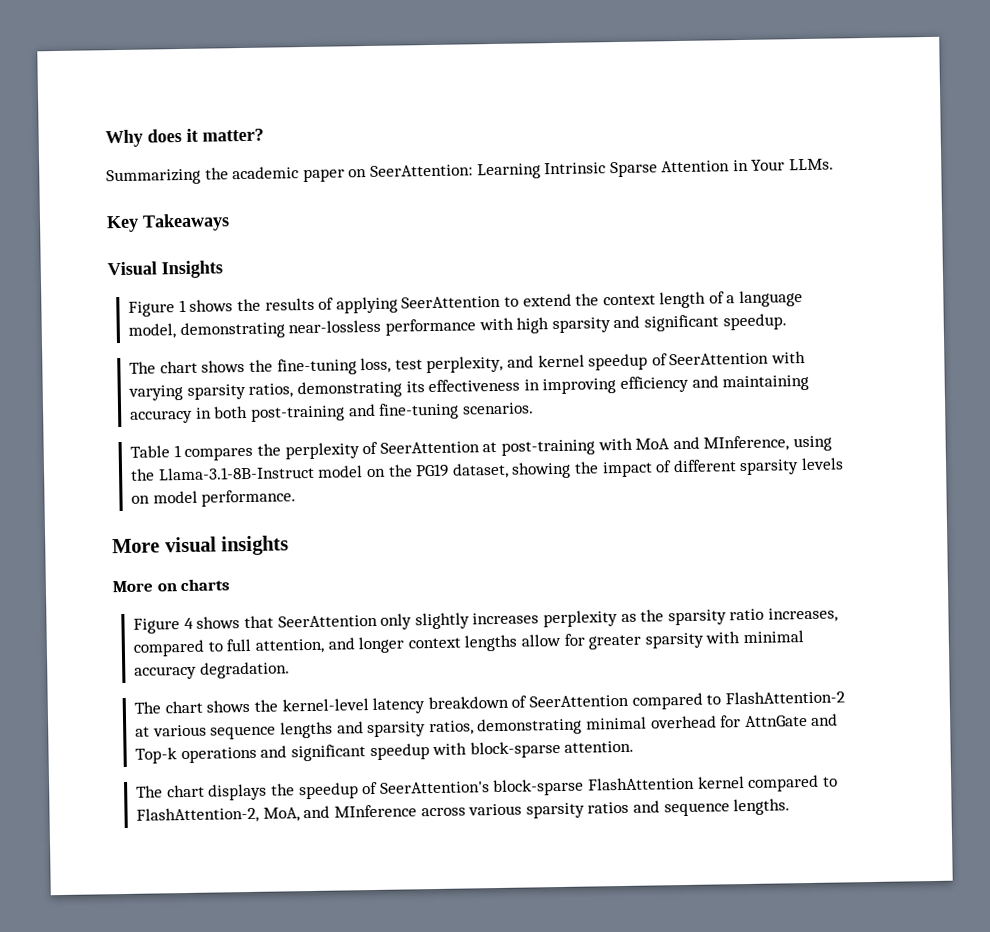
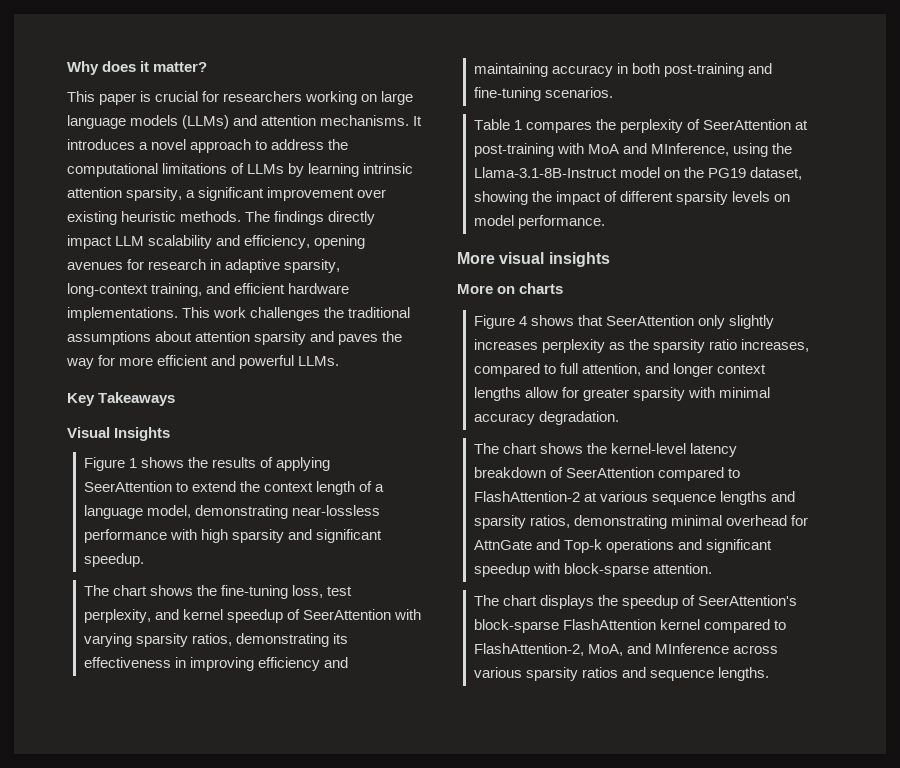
- Summarizing the academic paper on SeerAttention: Learning Intrinsic Sparse Attention in Your LLMs.
+ This paper is crucial for researchers working on large language models (LLMs) and attention mechanisms. It introduces a novel approach to address the computational limitations of LLMs by learning intrinsic attention sparsity, a significant improvement over existing heuristic methods. The findings directly impact LLM scalability and efficiency, opening avenues for research in adaptive sparsity, long-context training, and efficient hardware implementations. This work challenges the traditional assumptions about attention sparsity and paves the way for more efficient and powerful LLMs.

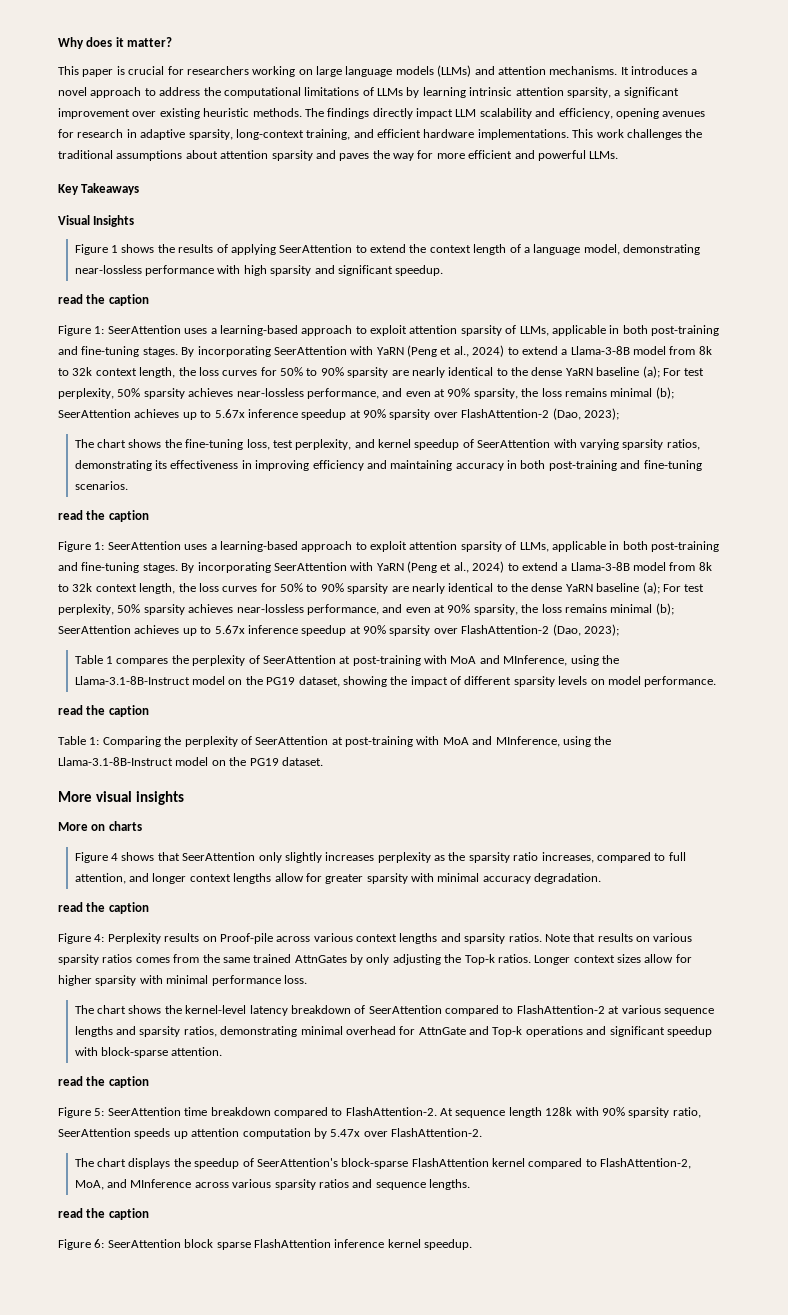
  Figure 1 shows the results of applying SeerAttention to extend the context length of a language model, demonstrating near-lossless performance with high sparsity and significant speedup.
+ read the caption
+ Figure 1: SeerAttention uses a learning-based approach to exploit attention sparsity of LLMs, applicable in both post-training and fine-tuning stages. By incorporating SeerAttention with YaRN (Peng et al., 2024) to extend a Llama-3-8B model from 8k to 32k context length, the loss curves for 50% to 90% sparsity are nearly identical to the dense YaRN baseline (a); For test perplexity, 50% sparsity achieves near-lossless performance, and even at 90% sparsity, the loss remains minimal (b); SeerAttention achieves up to 5.67x inference speedup at 90% sparsity over FlashAttention-2 (Dao, 2023);
  The chart shows the fine-tuning loss, test perplexity, and kernel speedup of SeerAttention with varying sparsity ratios, demonstrating its effectiveness in improving efficiency and maintaining accuracy in both post-training and fine-tuning scenarios.
+ read the caption
+ Figure 1: SeerAttention uses a learning-based approach to exploit attention sparsity of LLMs, applicable in both post-training and fine-tuning stages. By incorporating SeerAttention with YaRN (Peng et al., 2024) to extend a Llama-3-8B model from 8k to 32k context length, the loss curves for 50% to 90% sparsity are nearly identical to the dense YaRN baseline (a); For test perplexity, 50% sparsity achieves near-lossless performance, and even at 90% sparsity, the loss remains minimal (b); SeerAttention achieves up to 5.67x inference speedup at 90% sparsity over FlashAttention-2 (Dao, 2023);
  Table 1 compares the perplexity of SeerAttention at post-training with MoA and MInference, using the Llama-3.1-8B-Instruct model on the PG19 dataset, showing the impact of different sparsity levels on model performance.
+ read the caption
+ Table 1: Comparing the perplexity of SeerAttention at post-training with MoA and MInference, using the Llama-3.1-8B-Instruct model on the PG19 dataset.
  Figure 4 shows that SeerAttention only slightly increases perplexity as the sparsity ratio increases, compared to full attention, and longer context lengths allow for greater sparsity with minimal accuracy degradation.
+ read the caption
+ Figure 4: Perplexity results on Proof-pile across various context lengths and sparsity ratios. Note that results on various sparsity ratios comes from the same trained AttnGates by only adjusting the Top-k ratios. Longer context sizes allow for higher sparsity with minimal performance loss.
  The chart shows the kernel-level latency breakdown of SeerAttention compared to FlashAttention-2 at various sequence lengths and sparsity ratios, demonstrating minimal overhead for AttnGate and Top-k operations and significant speedup with block-sparse attention.
+ read the caption
+ Figure 5: SeerAttention time breakdown compared to FlashAttention-2. At sequence length 128k with 90% sparsity ratio, SeerAttention speeds up attention computation by 5.47x over FlashAttention-2.
  The chart displays the speedup of SeerAttention's block-sparse FlashAttention kernel compared to FlashAttention-2, MoA, and MInference across various sparsity ratios and sequence lengths.
+ read the caption
+ Figure 6: SeerAttention block sparse FlashAttention inference kernel speedup.

